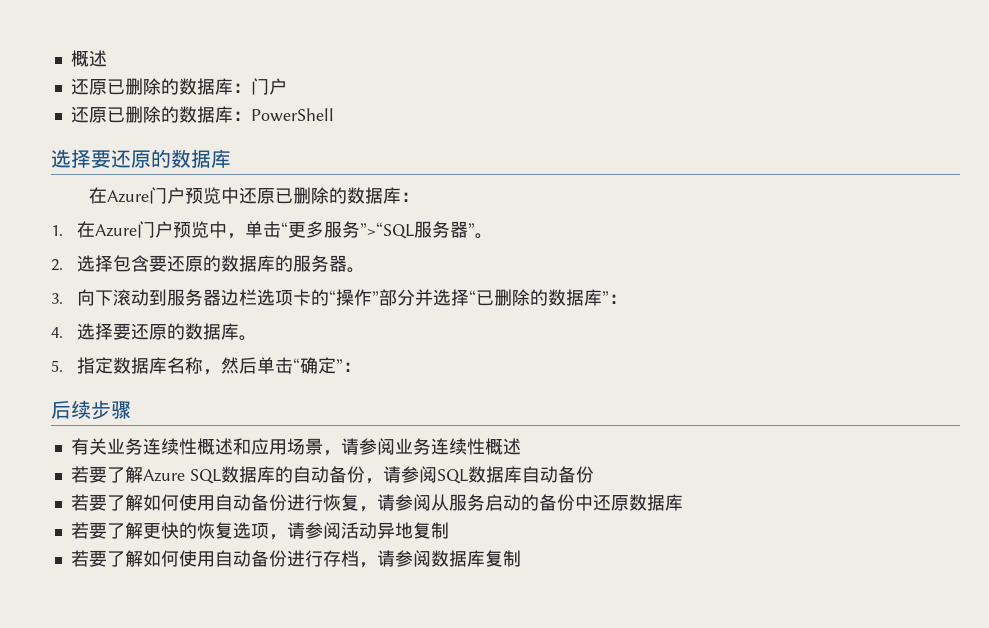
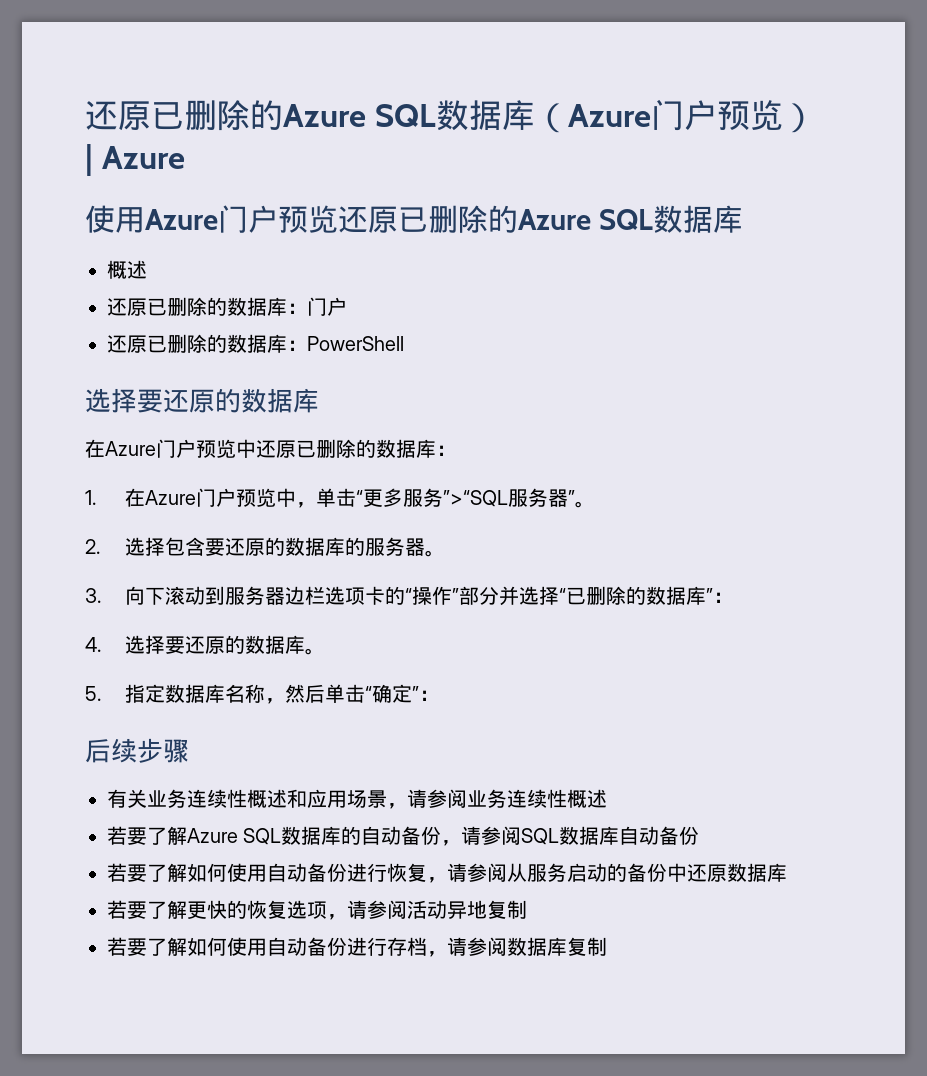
+ 还原已删除的Azure SQL数据库（Azure门户预览） | Azure
+ 使用Azure门户预览还原已删除的Azure SQL数据库

